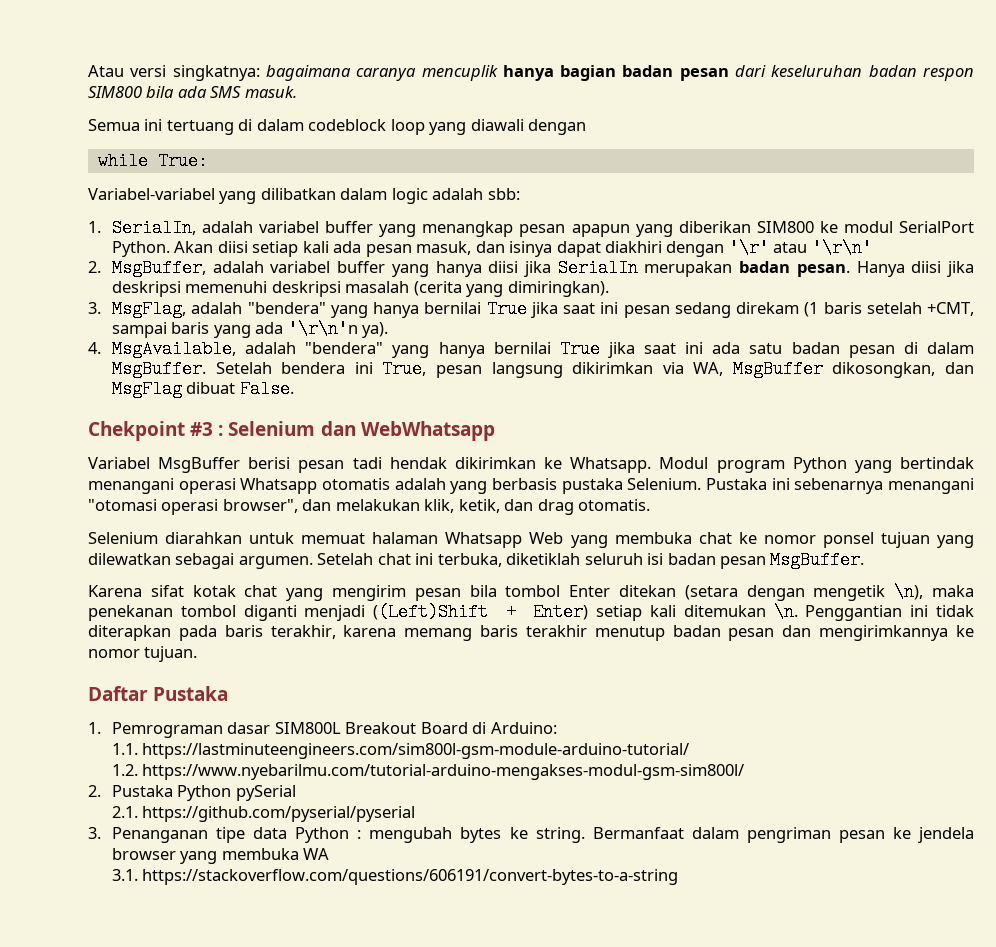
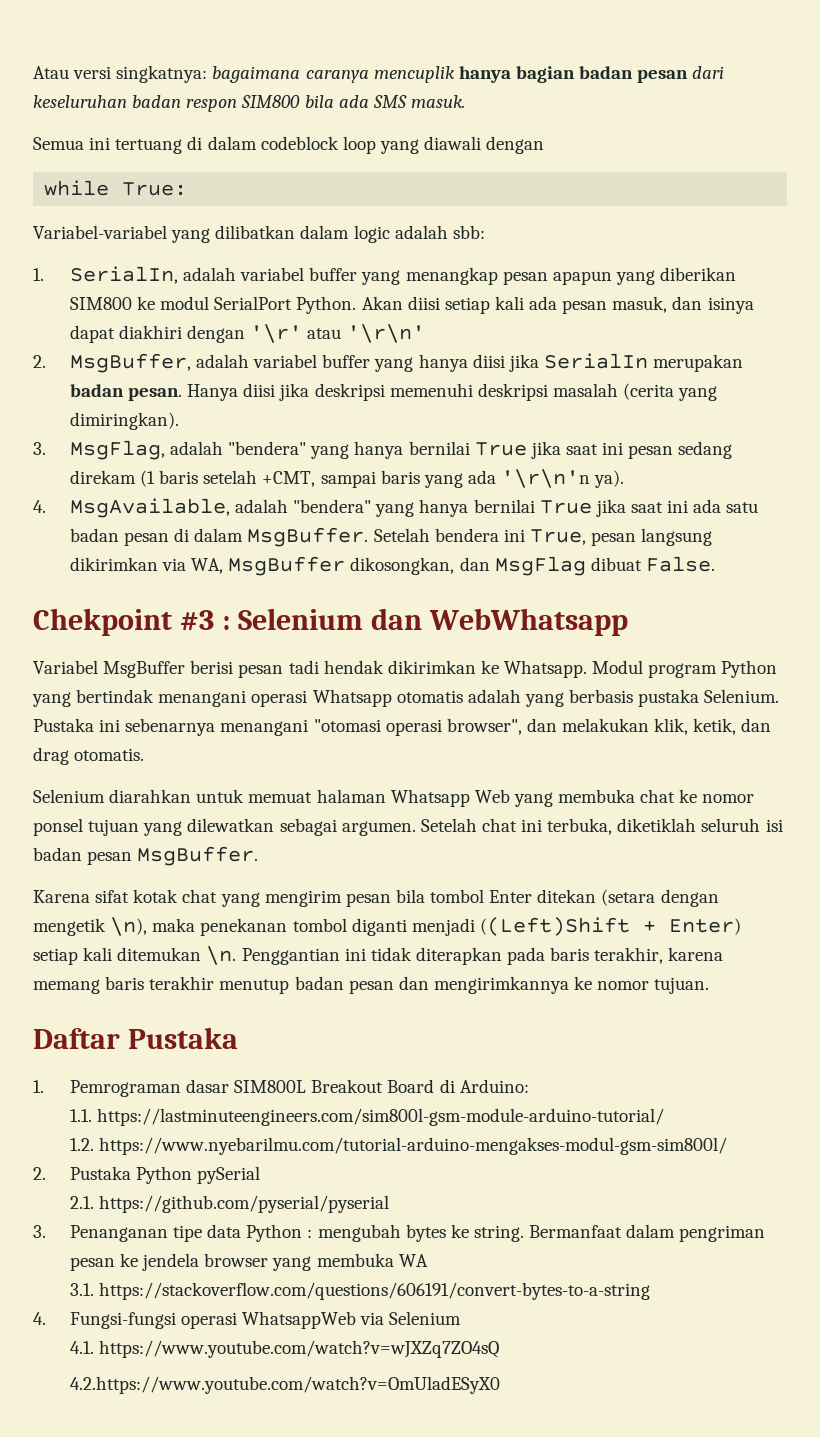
+ 4. Fungsi-fungsi operasi WhatsappWeb via Selenium
+ 4.1. https://www.youtube.com/watch?v=wJXZq7ZO4sQ
+ 4.2.https://www.youtube.com/watch?v=OmUladESyX0

